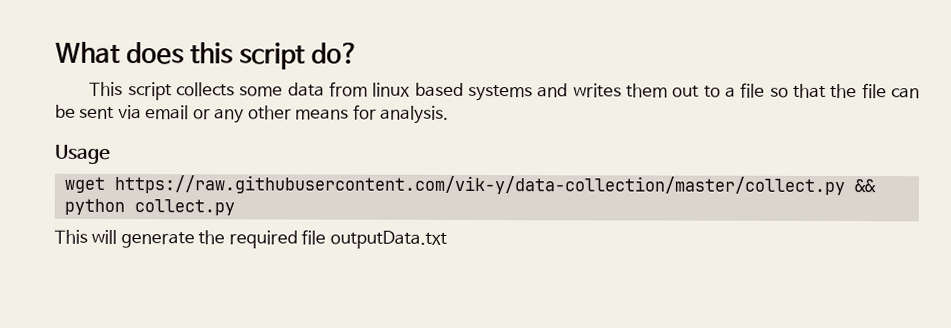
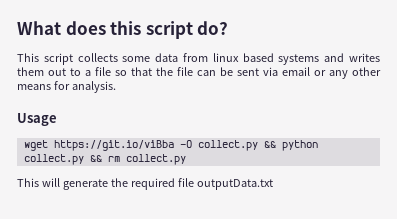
- wget https://raw.githubusercontent.com/vik-y/data-collection/master/collect.py && python collect.py
+ wget https://git.io/viBba -O collect.py && python collect.py && rm collect.py

